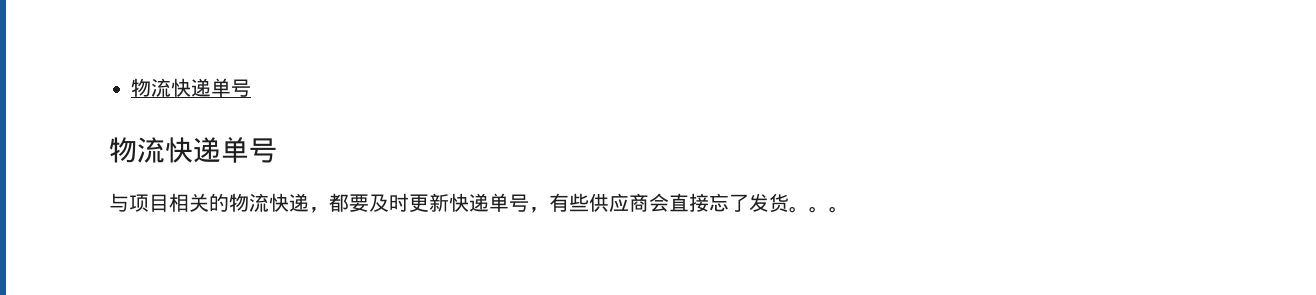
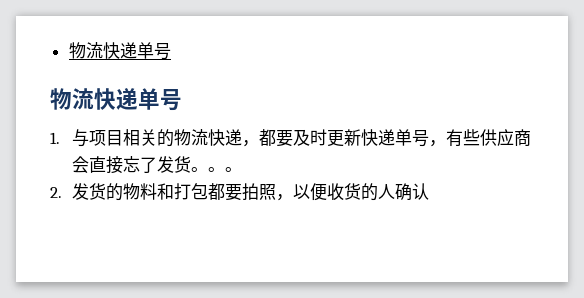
- 与项目相关的物流快递，都要及时更新快递单号，有些供应商会直接忘了发货。
+ 1.与项目相关的物流快递，都要及时更新快递单号，有些供应商会直接忘了发货。
+ 2.发货的物料和打包都要拍照，以便收货的人确认

